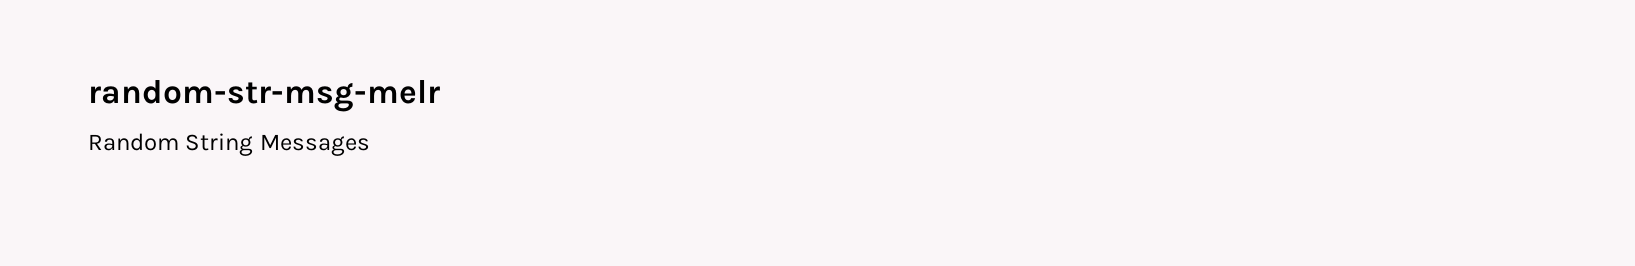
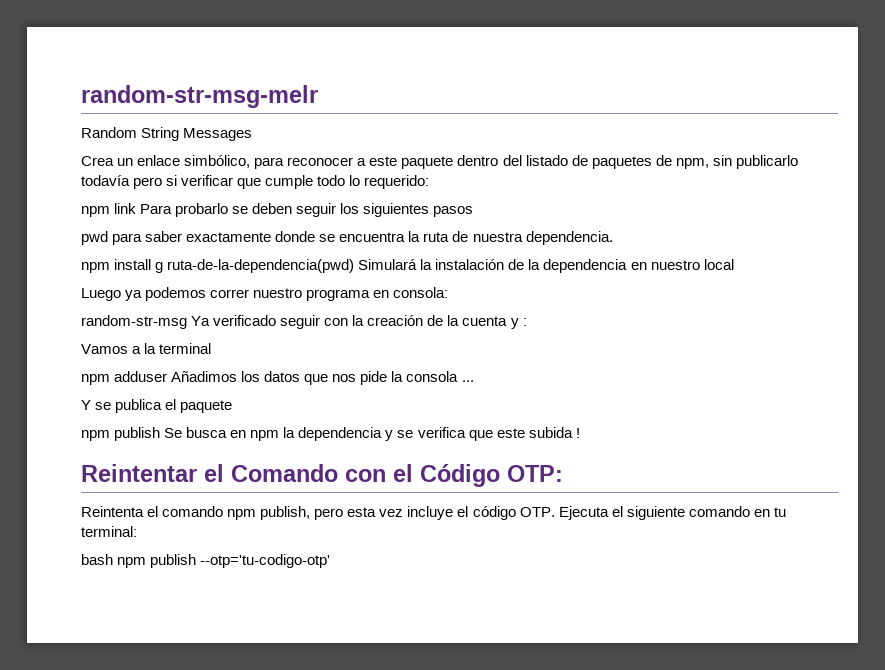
+ Crea un enlace simbólico, para reconocer a este paquete dentro del listado de paquetes de npm, sin publicarlo todavía pero si verificar que cumple todo lo requerido:
+ npm link Para probarlo se deben seguir los siguientes pasos
+ pwd para saber exactamente donde se encuentra la ruta de nuestra dependencia.
+ npm install g ruta-de-la-dependencia(pwd) Simulará la instalación de la dependencia en nuestro local
+ Luego ya podemos correr nuestro programa en consola:
+ random-str-msg Ya verificado seguir con la creación de la cuenta y :
+ Vamos a la terminal
+ npm adduser Añadimos los datos que nos pide la consola ...
+ Y se publica el paquete
+ npm publish Se busca en npm la dependencia y se verifica que este subida !
+ Reintentar el Comando con el Código OTP:
+ Reintenta el comando npm publish, pero esta vez incluye el código OTP. Ejecuta el siguiente comando en tu terminal:
+ bash npm publish --otp='tu-codigo-otp'

